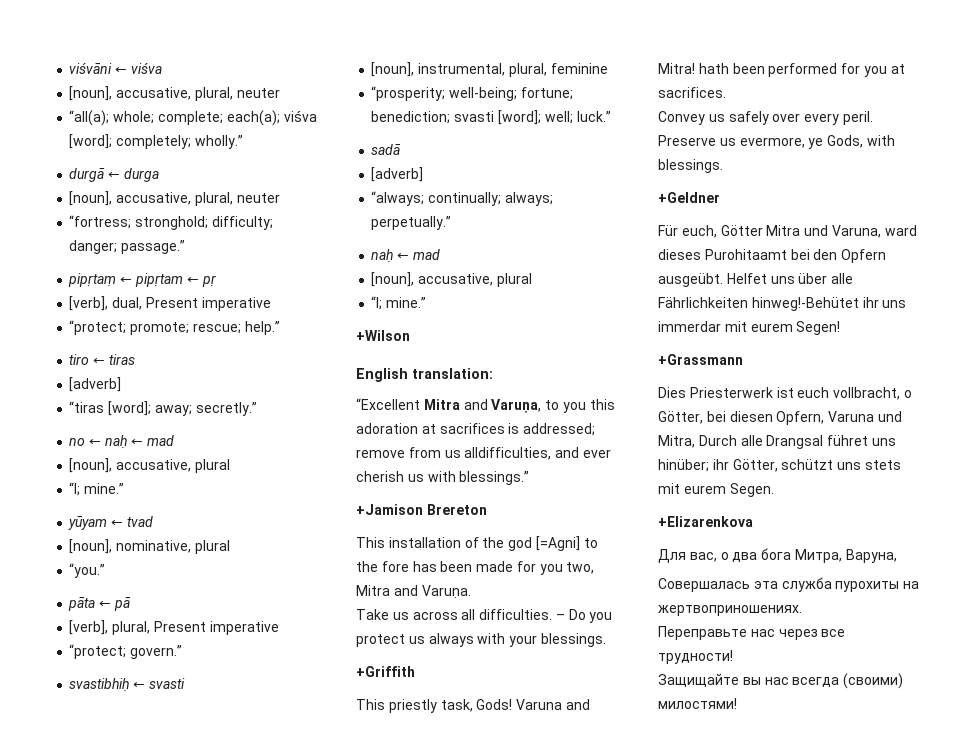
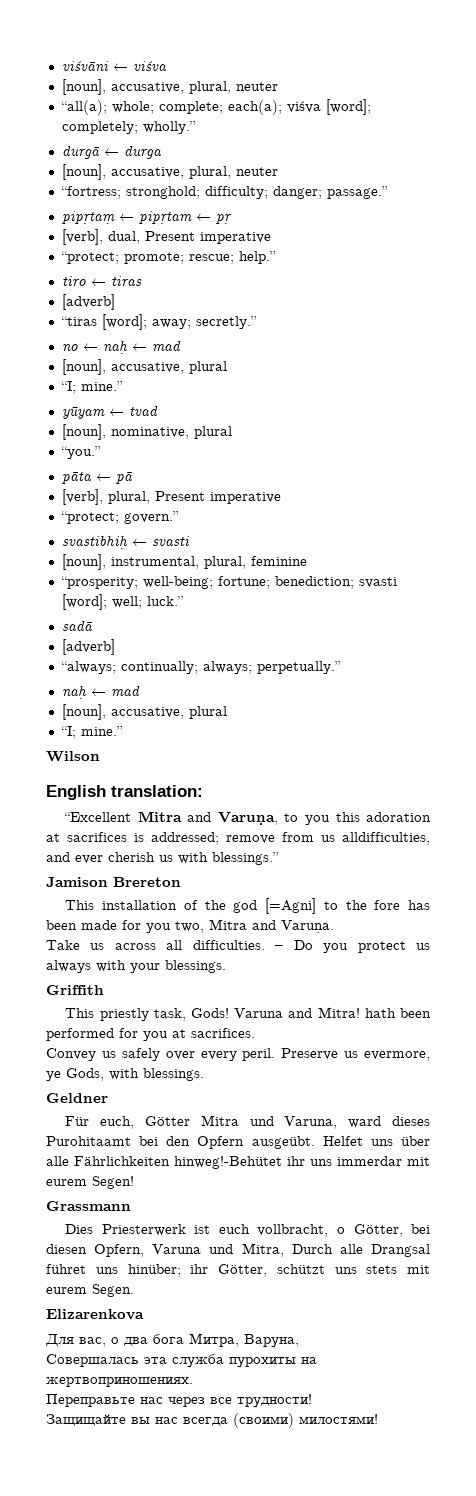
- +Wilson
+ Wilson
- +Jamison Brereton
+ Jamison Brereton
- +Griffith
+ Griffith
- +Geldner
+ Geldner
- +Grassmann
+ Grassmann
- +Elizarenkova
+ Elizarenkova

